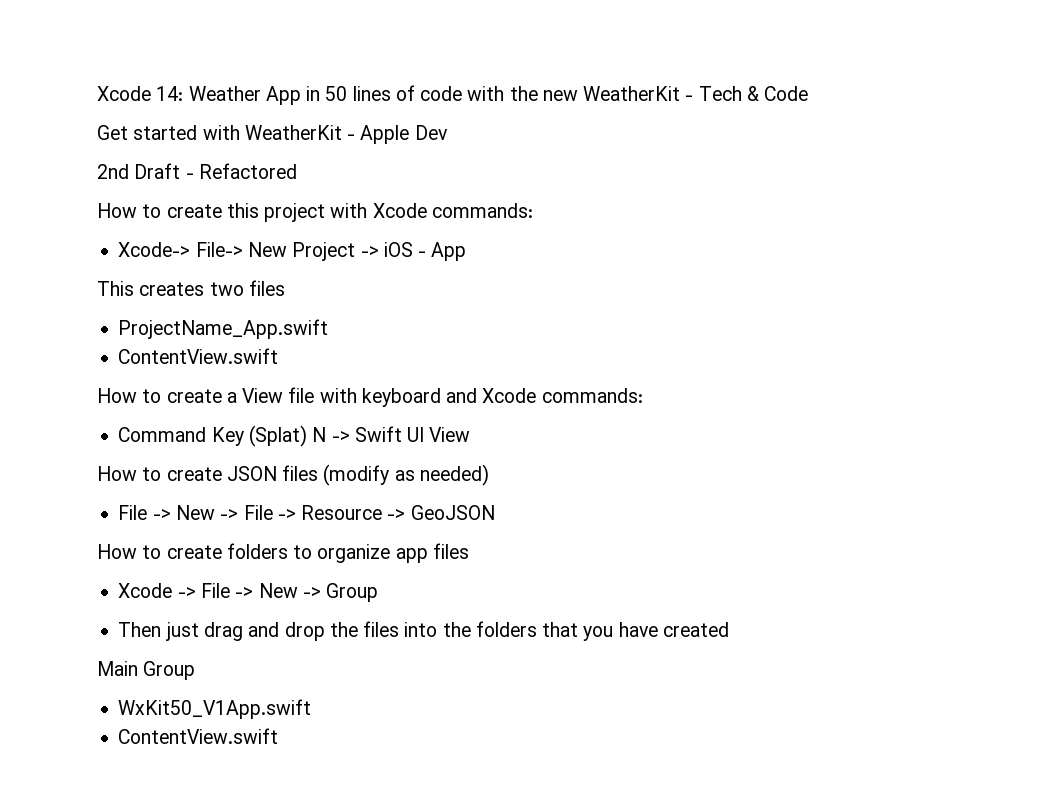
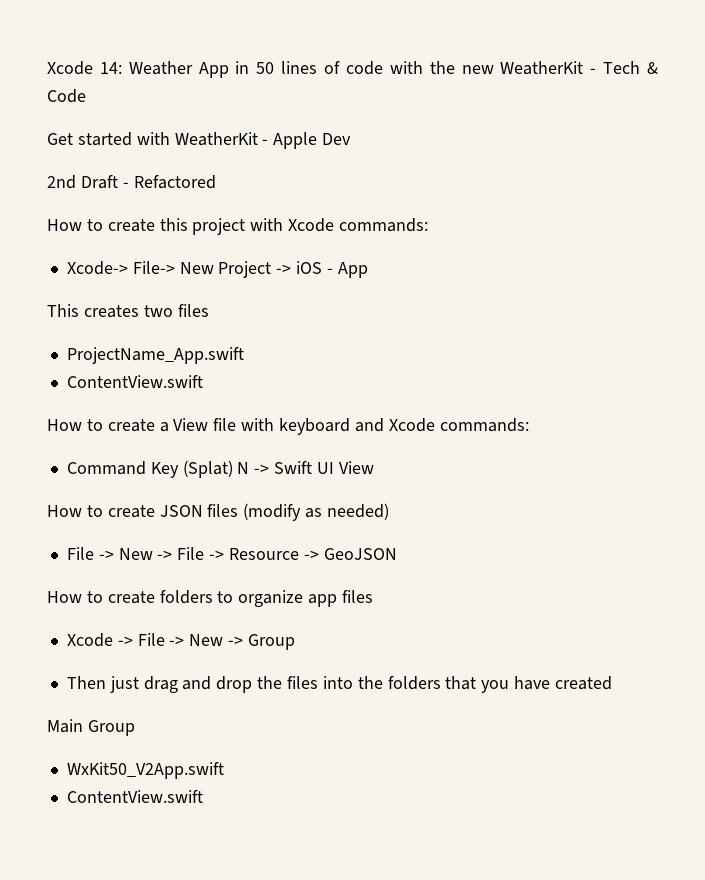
- WxKit50_V1App.swift
+ WxKit50_V2App.swift

